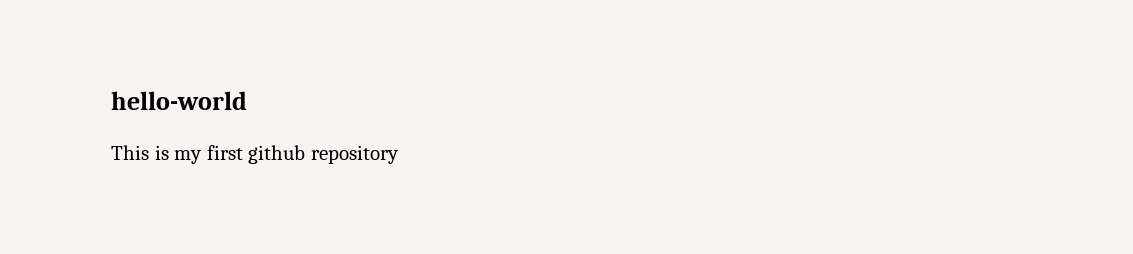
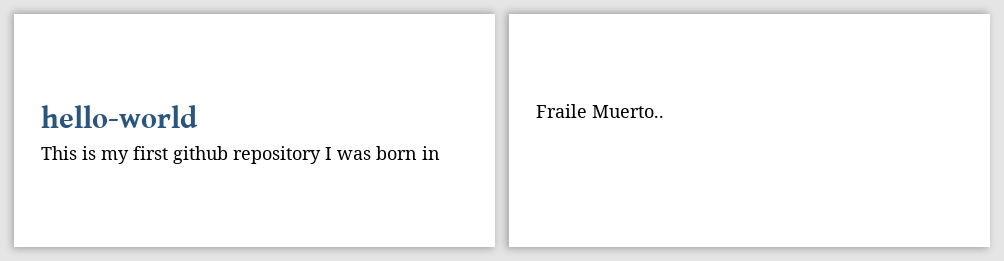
- This is my first github repository
+ This is my first github repository I was born in Fraile Muerto..

